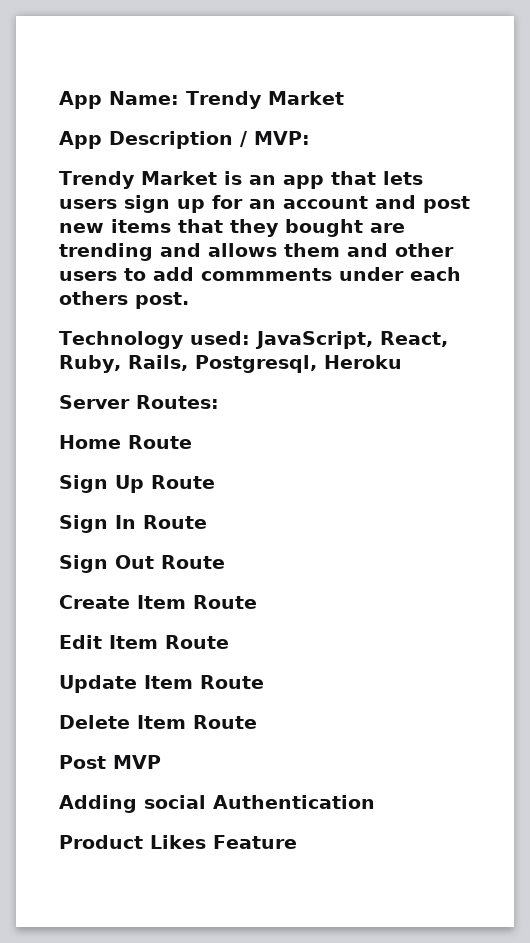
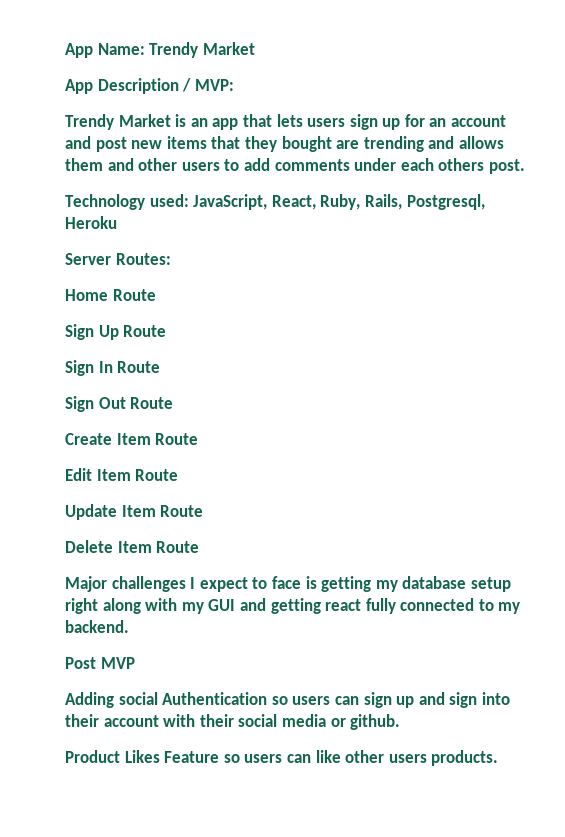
- Trendy Market is an app that lets users sign up for an account and post new items that they bought are trending and allows them and other users to add commments under each others post.
+ Trendy Market is an app that lets users sign up for an account and post new items that they bought are trending and allows them and other users to add comments under each others post.
+ Major challenges I expect to face is getting my database setup right along with my GUI and getting react fully connected to my backend.
- Adding social Authentication
- Product Likes Feature
+ Adding social Authentication so users can sign up and sign into their account with their social media or github.
+ Product Likes Feature so users can like other users products.

